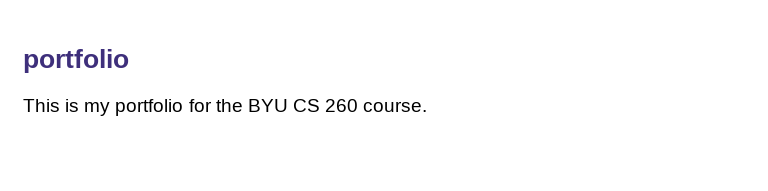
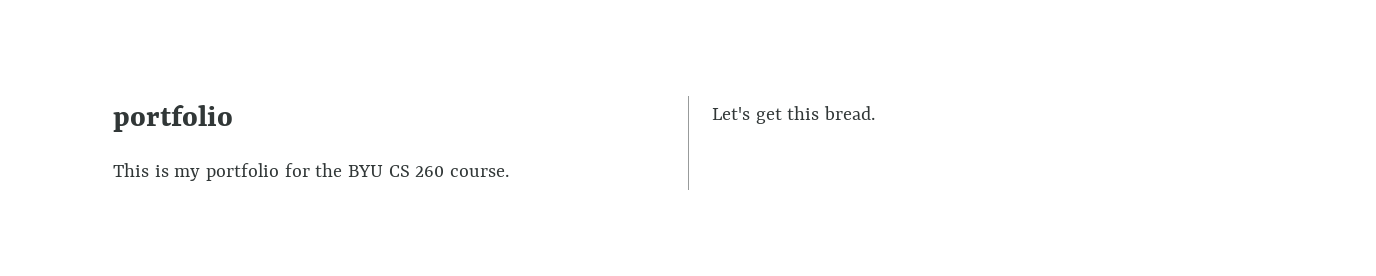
+ Let's get this bread.

